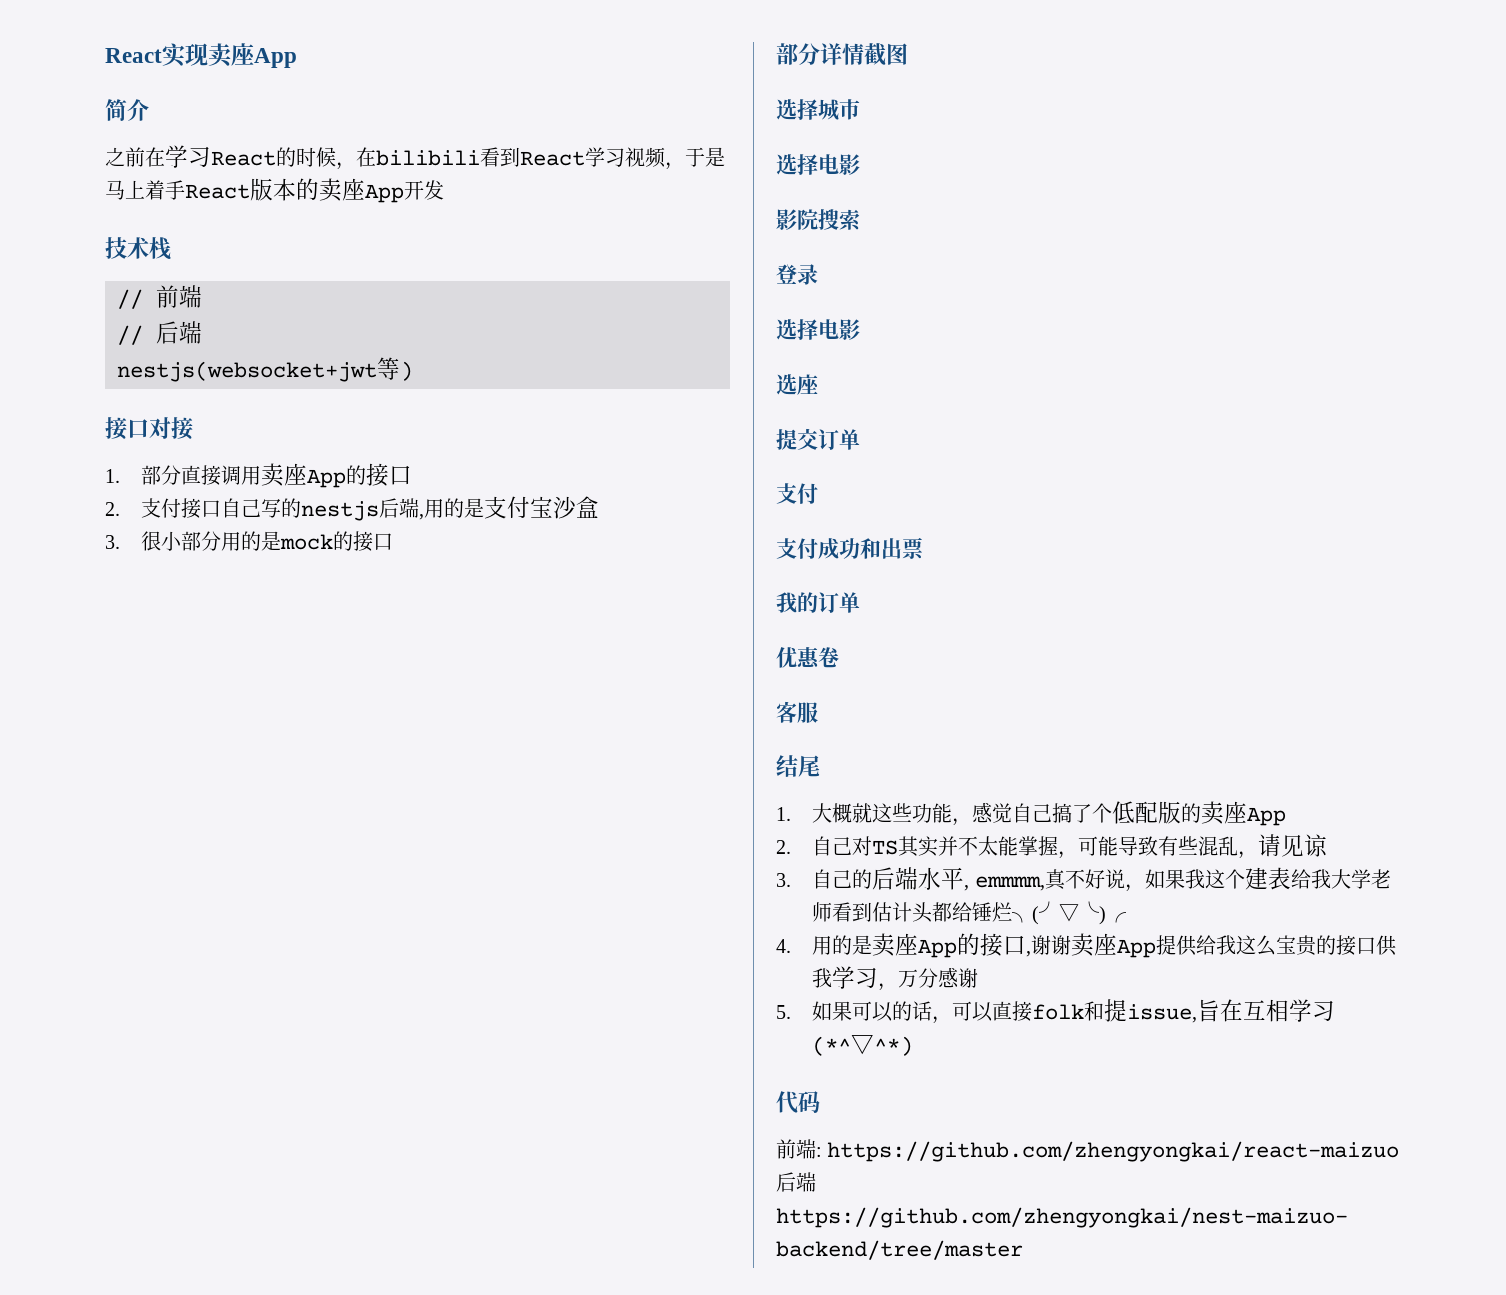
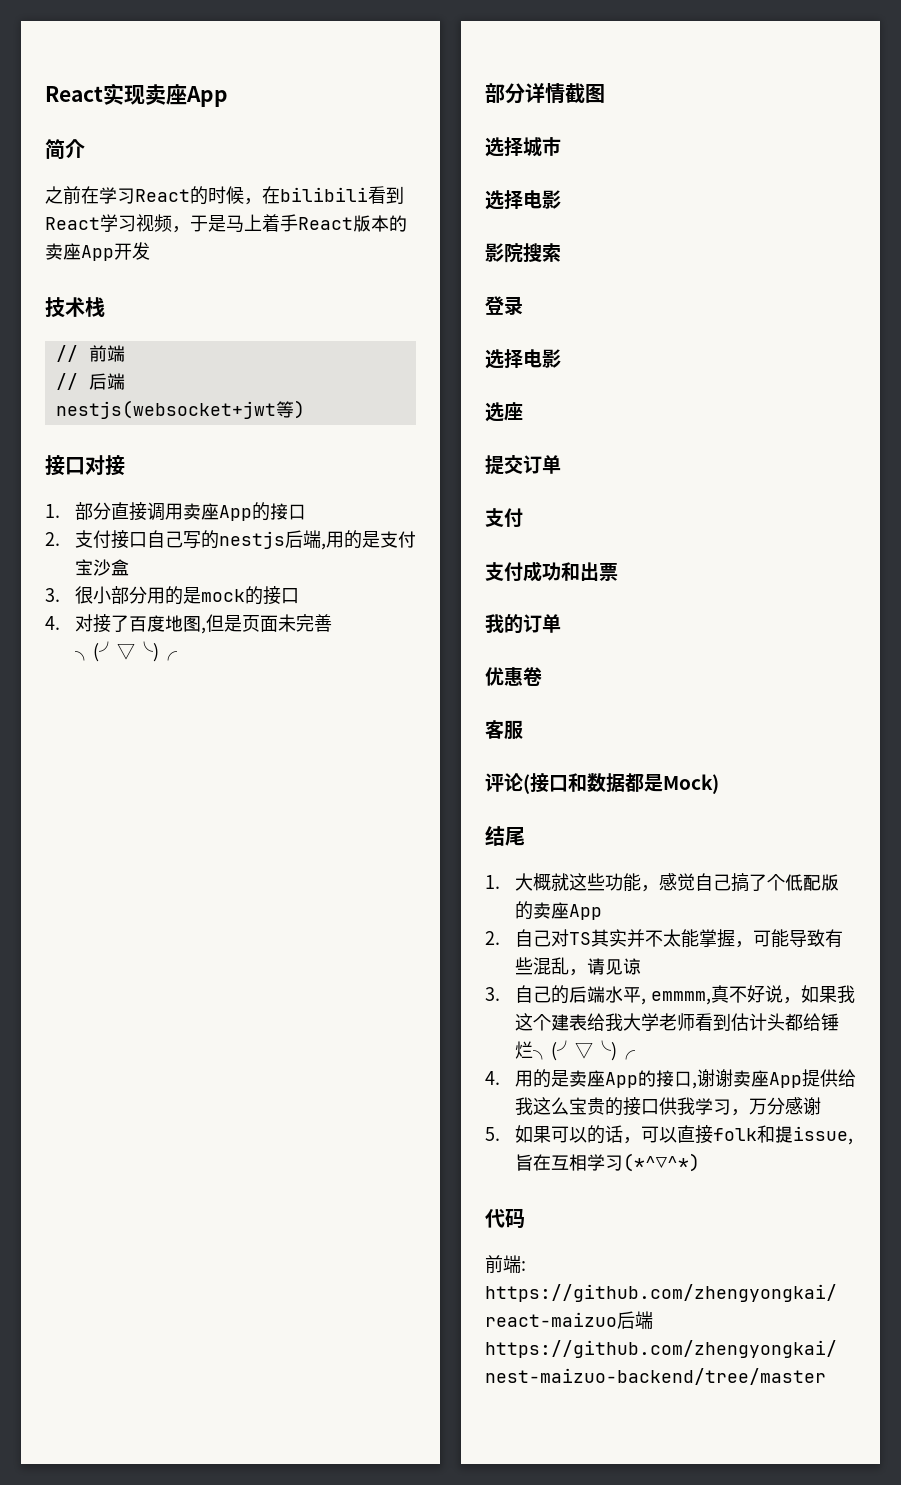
+ 4.对接了百度地图,但是页面未完善╮(╯▽╰)╭
+ 评论(接口和数据都是Mock)

